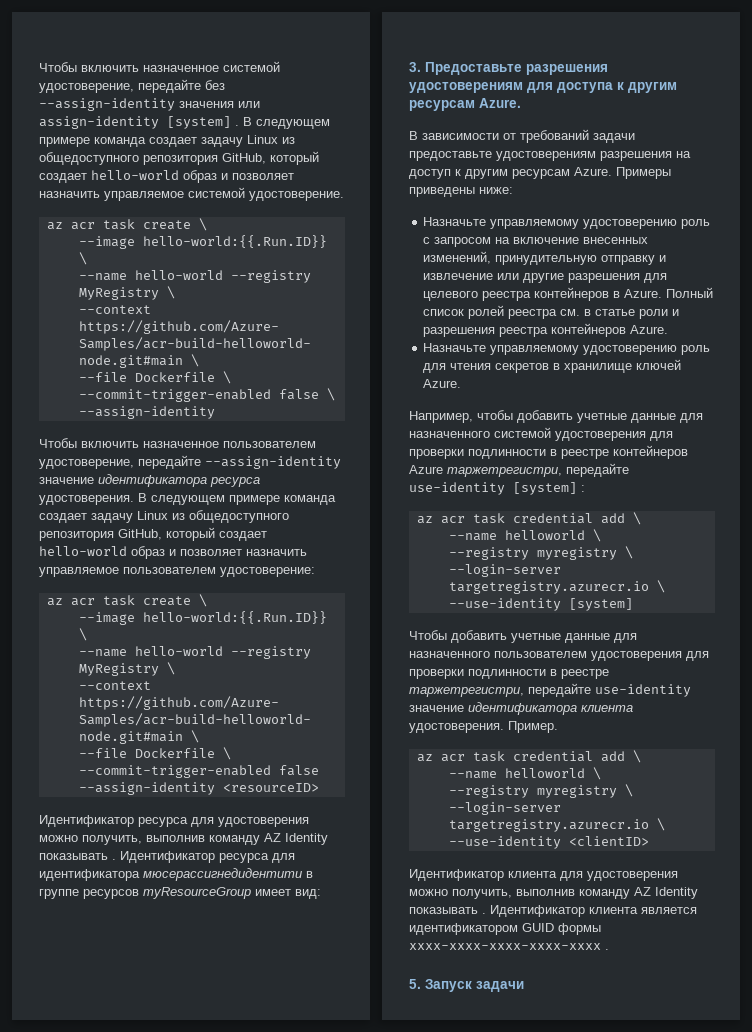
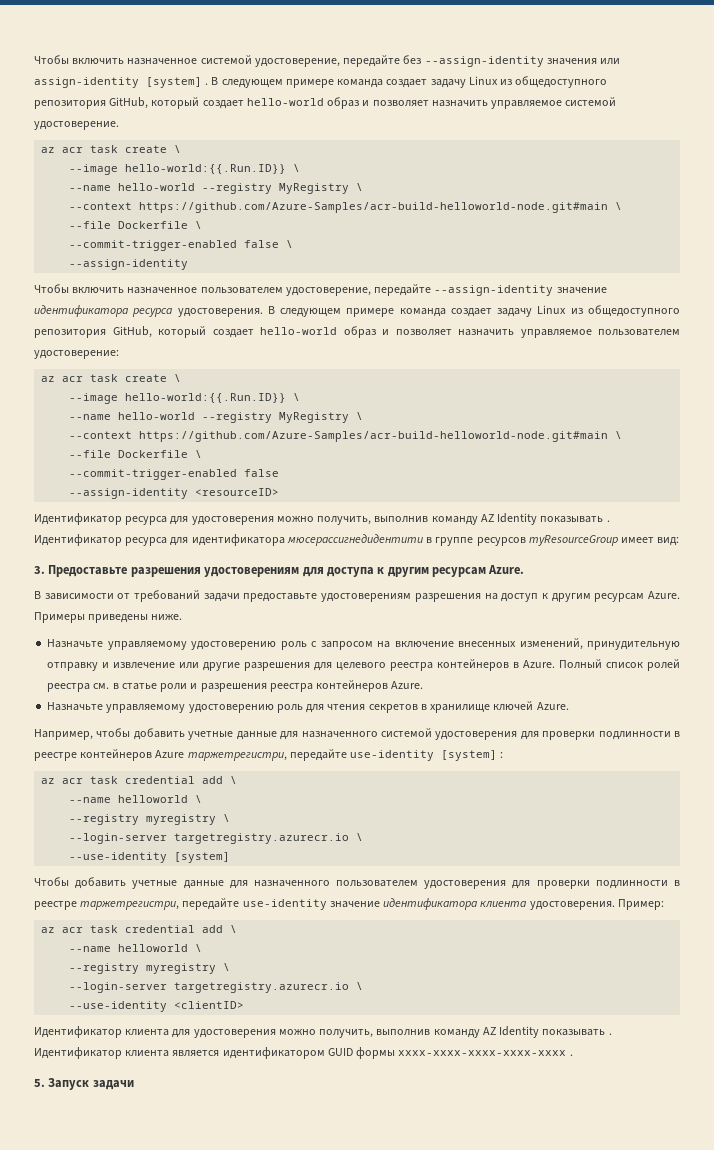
- Примеры приведены ниже:
+ Примеры приведены ниже.
- Пример.
+ Пример:

